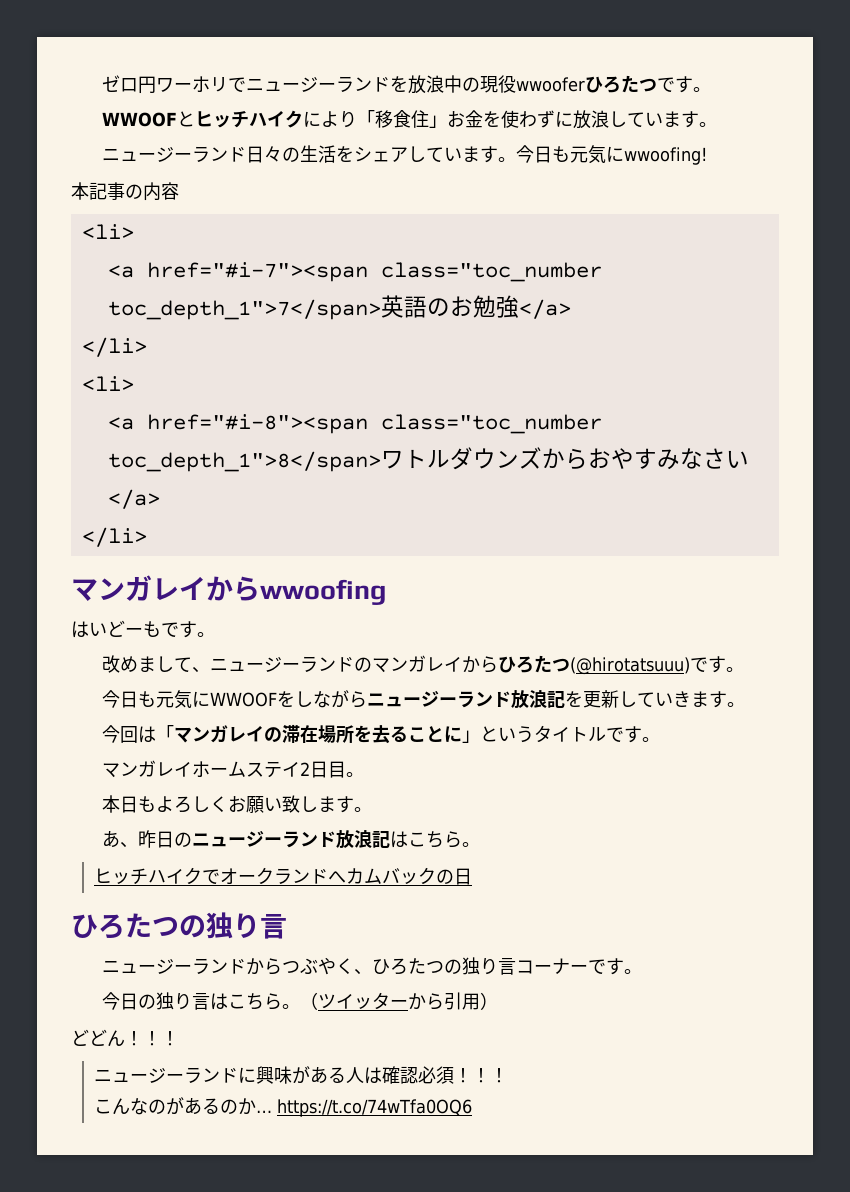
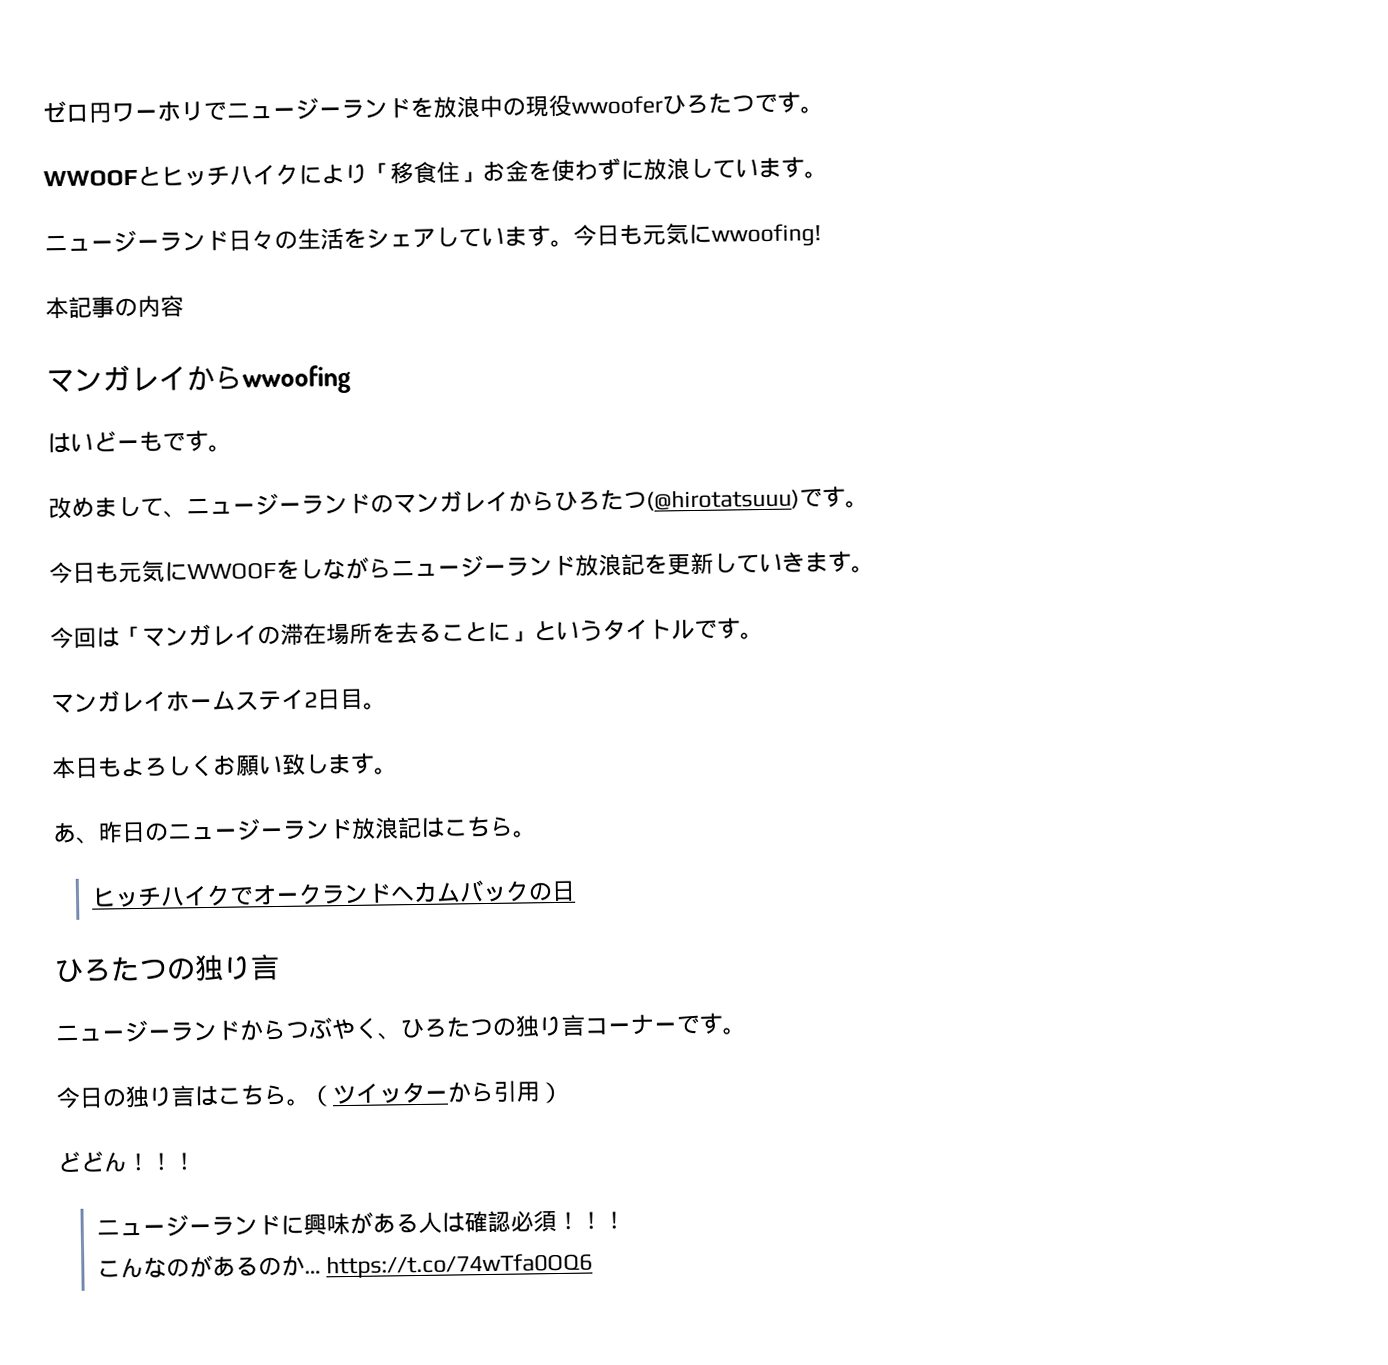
  本記事の内容
- <li>
- <a href="#i-7"><span class="toc_number toc_depth_1">7</span>英語のお勉強</a>
- </li>
- <li>
- <a href="#i-8"><span class="toc_number toc_depth_1">8</span>ワトルダウンズからおやすみなさい</a>
- </li>

